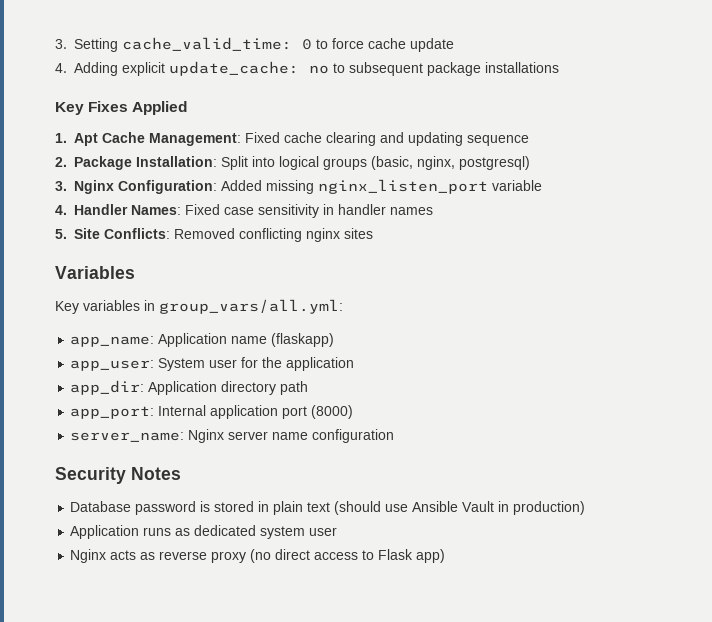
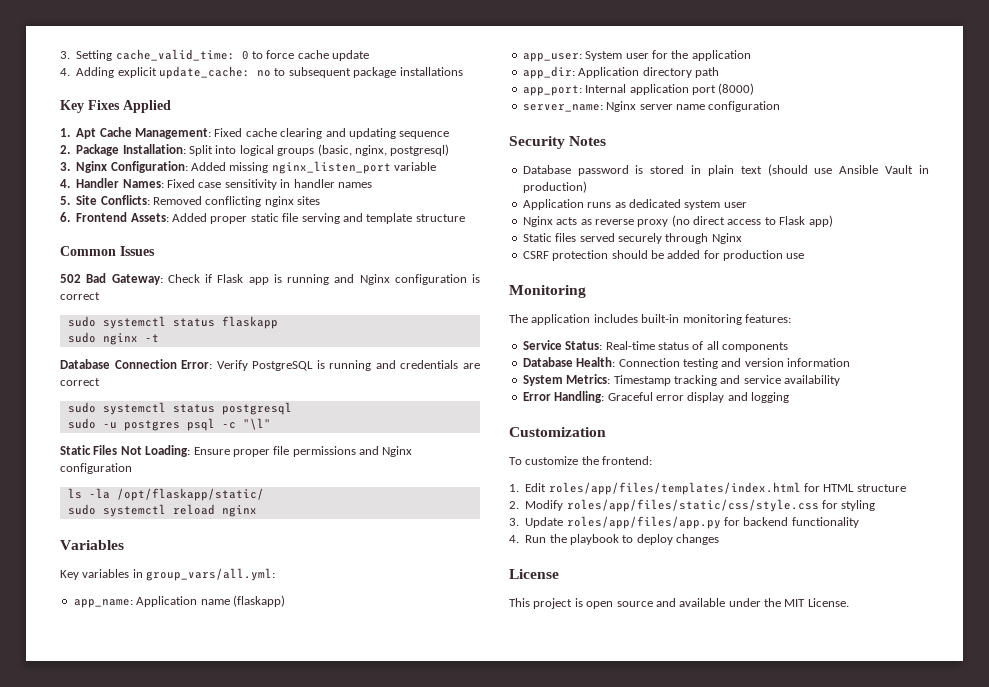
+ 6. Frontend Assets: Added proper static file serving and template structure
+ Common Issues
+ 502 Bad Gateway: Check if Flask app is running and Nginx configuration is correct
+ sudo systemctl status flaskapp
+ sudo nginx -t
+ Database Connection Error: Verify PostgreSQL is running and credentials are correct
+ sudo systemctl status postgresql
+ sudo -u postgres psql -c "\l"
+ Static Files Not Loading: Ensure proper file permissions and Nginx configuration
+ ls -la /opt/flaskapp/static/
+ sudo systemctl reload nginx
+ Static files served securely through Nginx
+ CSRF protection should be added for production use
+ Monitoring
+ The application includes built-in monitoring features:
+ Service Status: Real-time status of all components
+ Database Health: Connection testing and version information
+ System Metrics: Timestamp tracking and service availability
+ Error Handling: Graceful error display and logging
+ Customization
+ To customize the frontend:
+ 1. Edit roles/app/files/templates/index.html for HTML structure
+ 2. Modify roles/app/files/static/css/style.css for styling
+ 3. Update roles/app/files/app.py for backend functionality
+ 4. Run the playbook to deploy changes
+ License
+ This project is open source and available under the MIT License.

